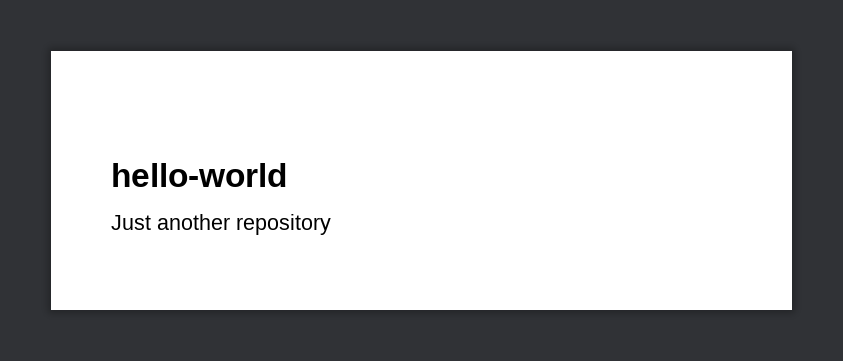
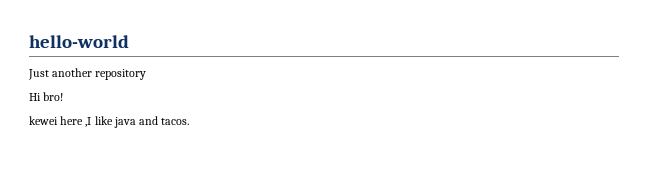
+ Hi bro!
+ kewei here ,I like java and tacos.

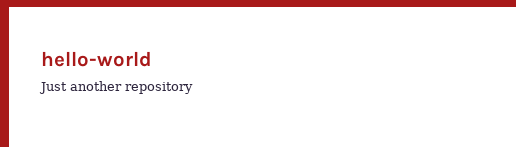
- Hi bro!
- kewei here ,I like java and tacos.

